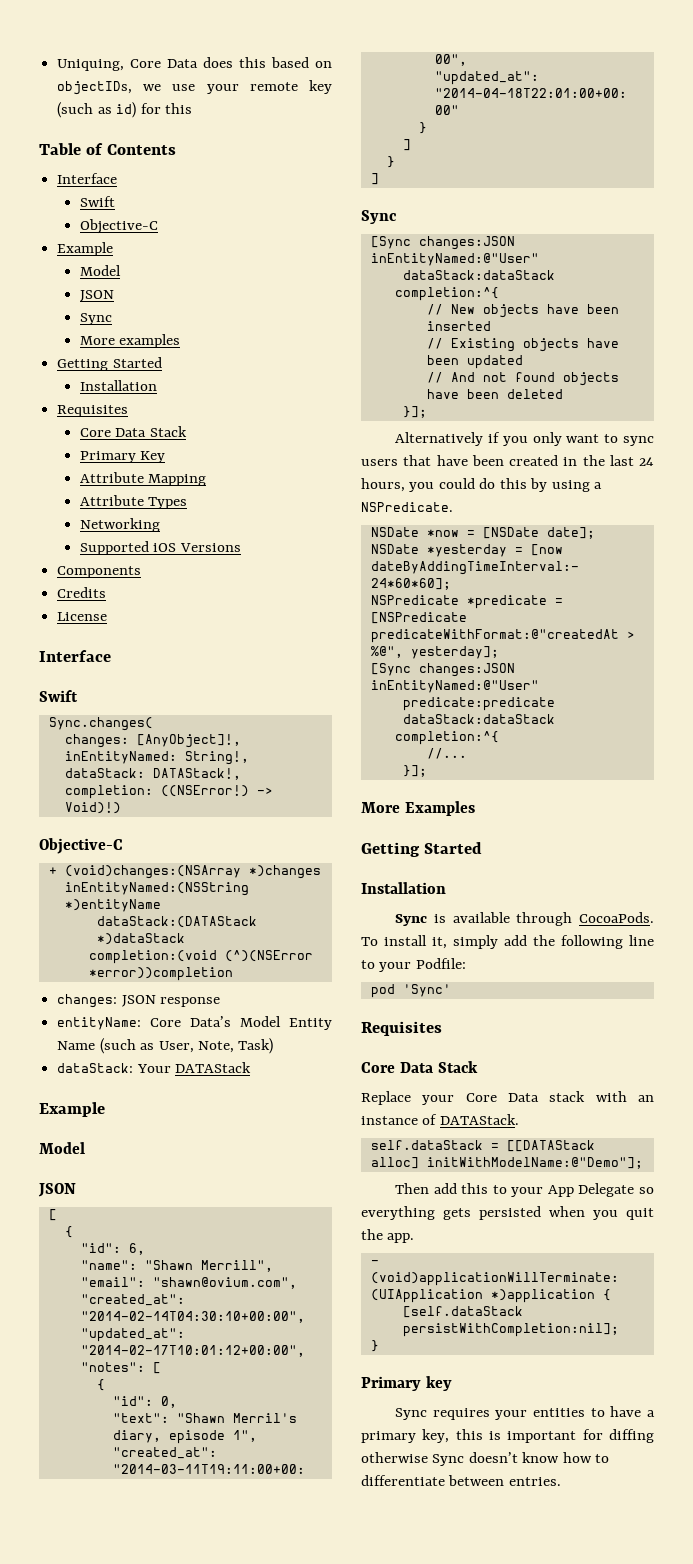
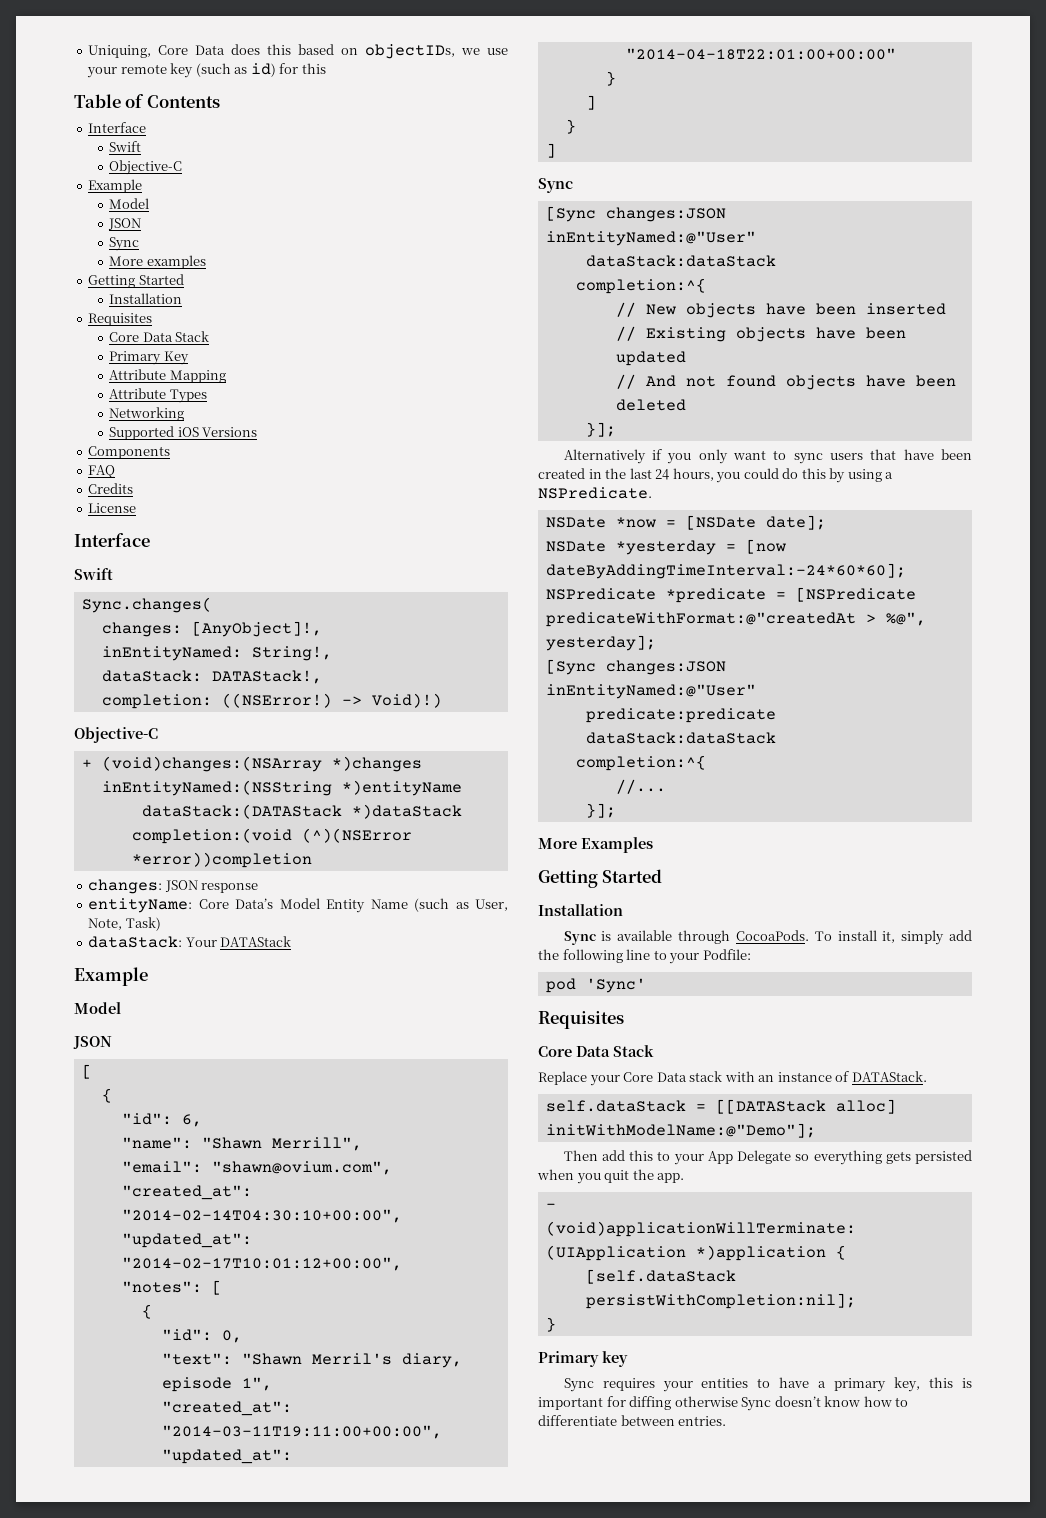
+ FAQ

